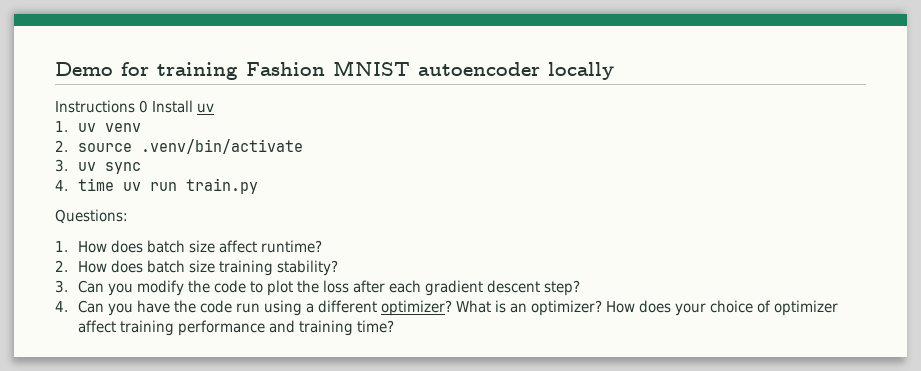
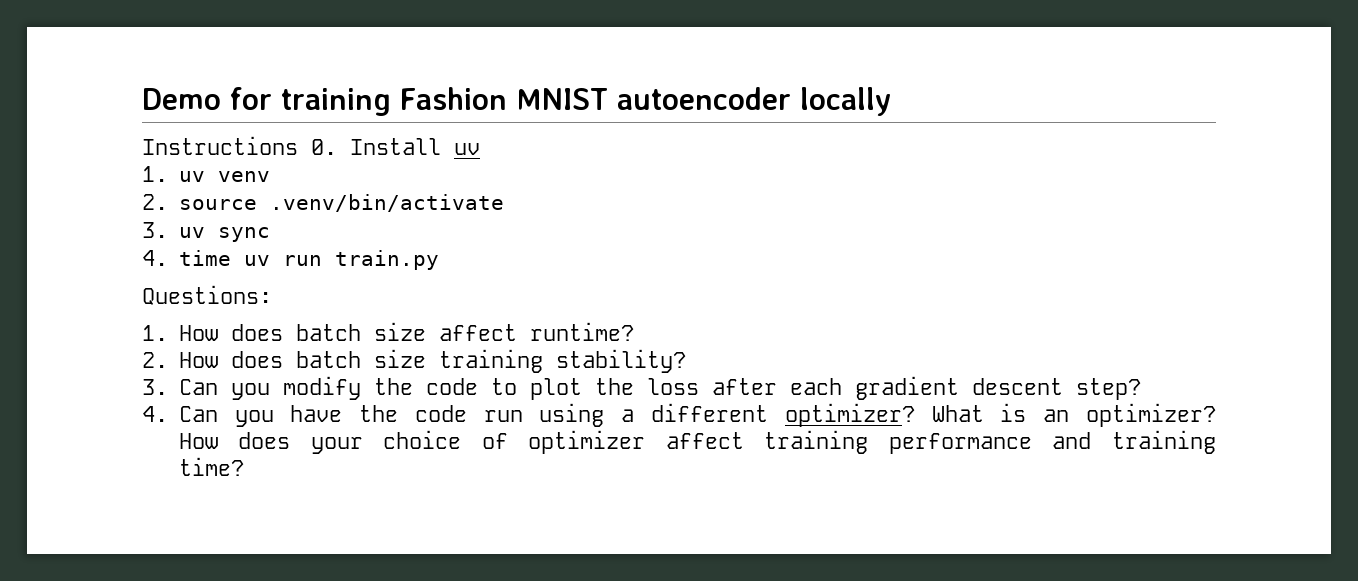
- Instructions 0 Install uv
+ Instructions 0. Install uv

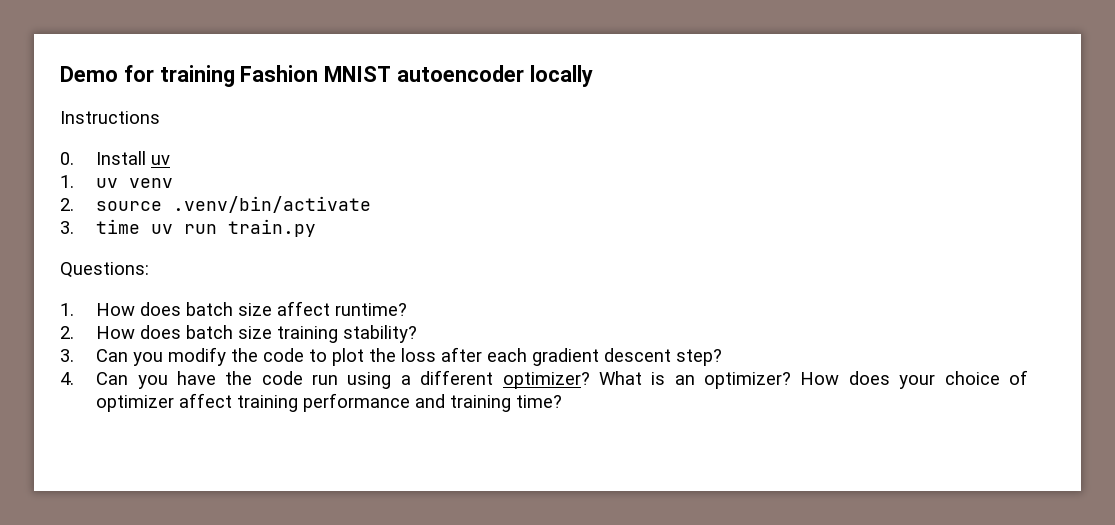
- Instructions 0. Install uv
+ Instructions
+ 0. Install uv
- 3. uv sync
- 4. time uv run train.py
+ 3. time uv run train.py

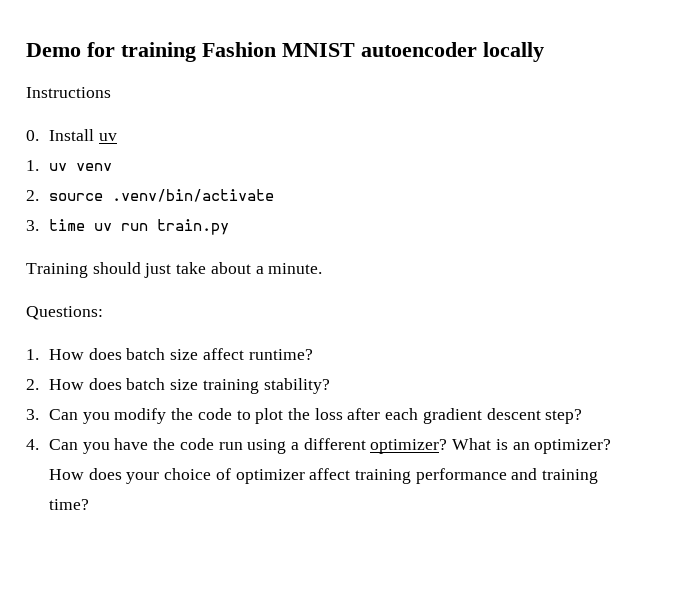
+ Training should just take about a minute.

